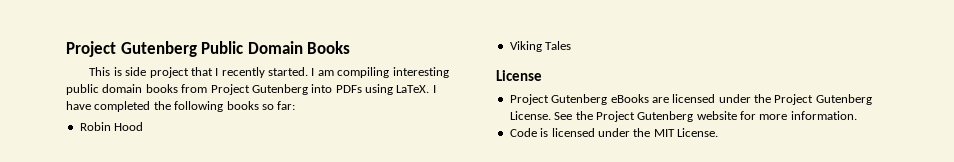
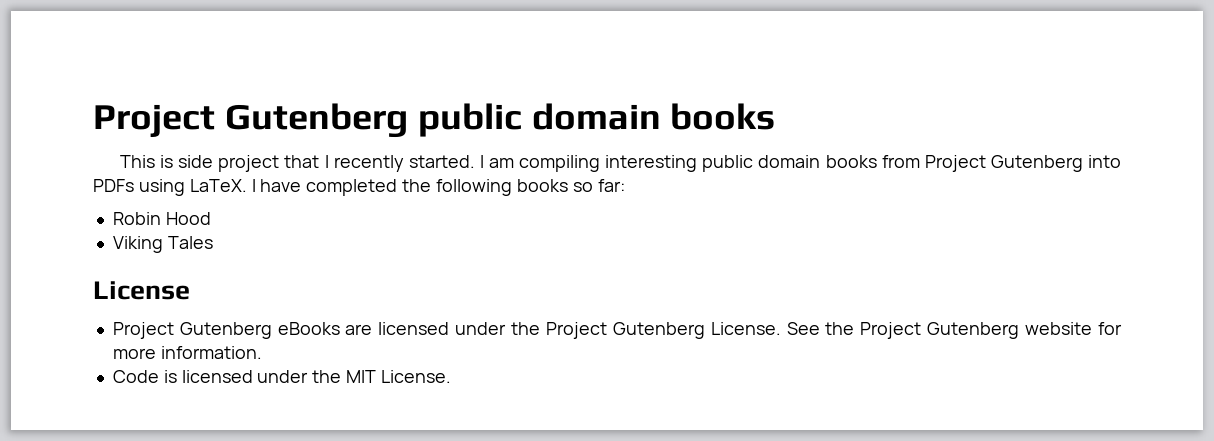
- Project Gutenberg Public Domain Books
+ Project Gutenberg public domain books

